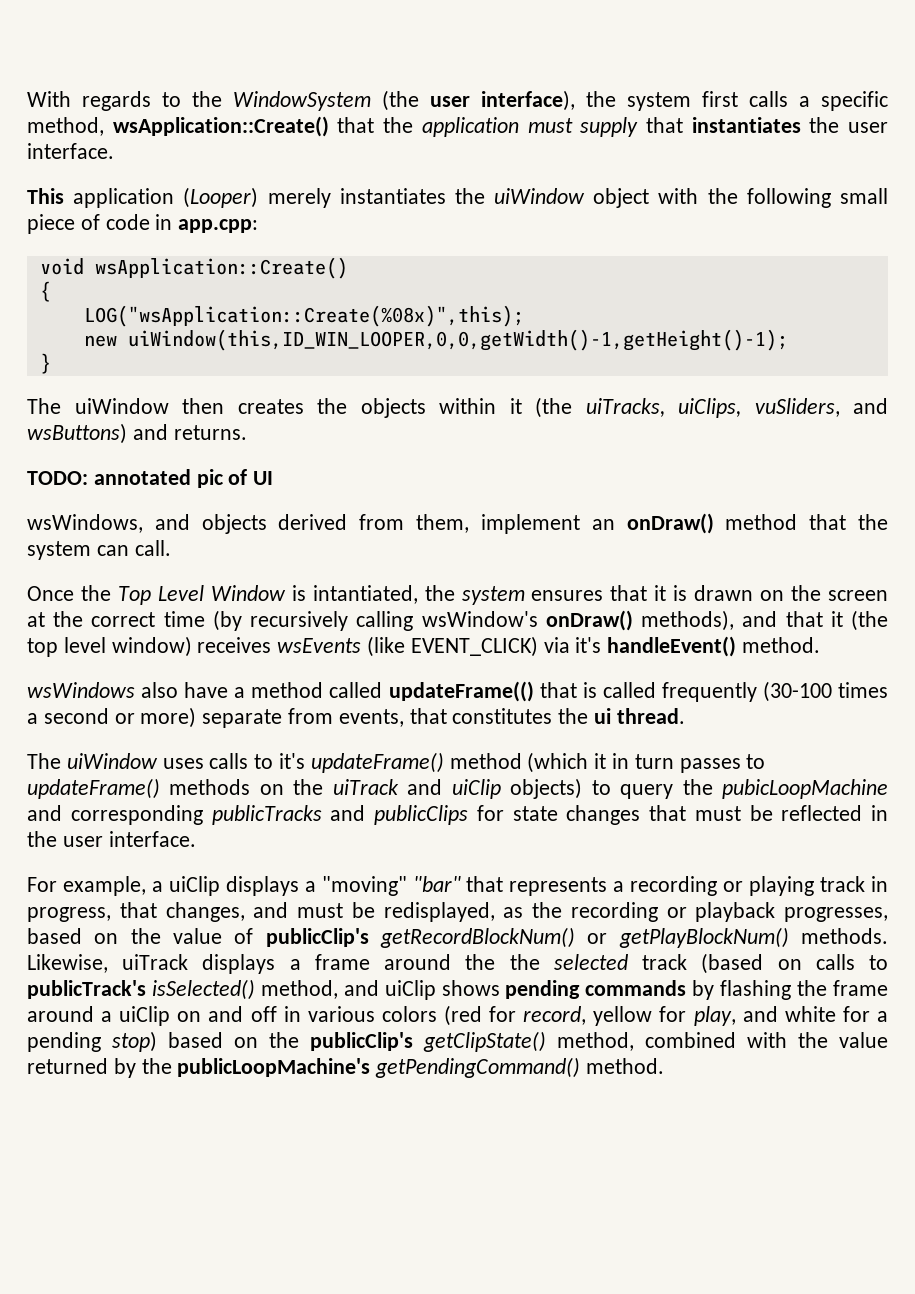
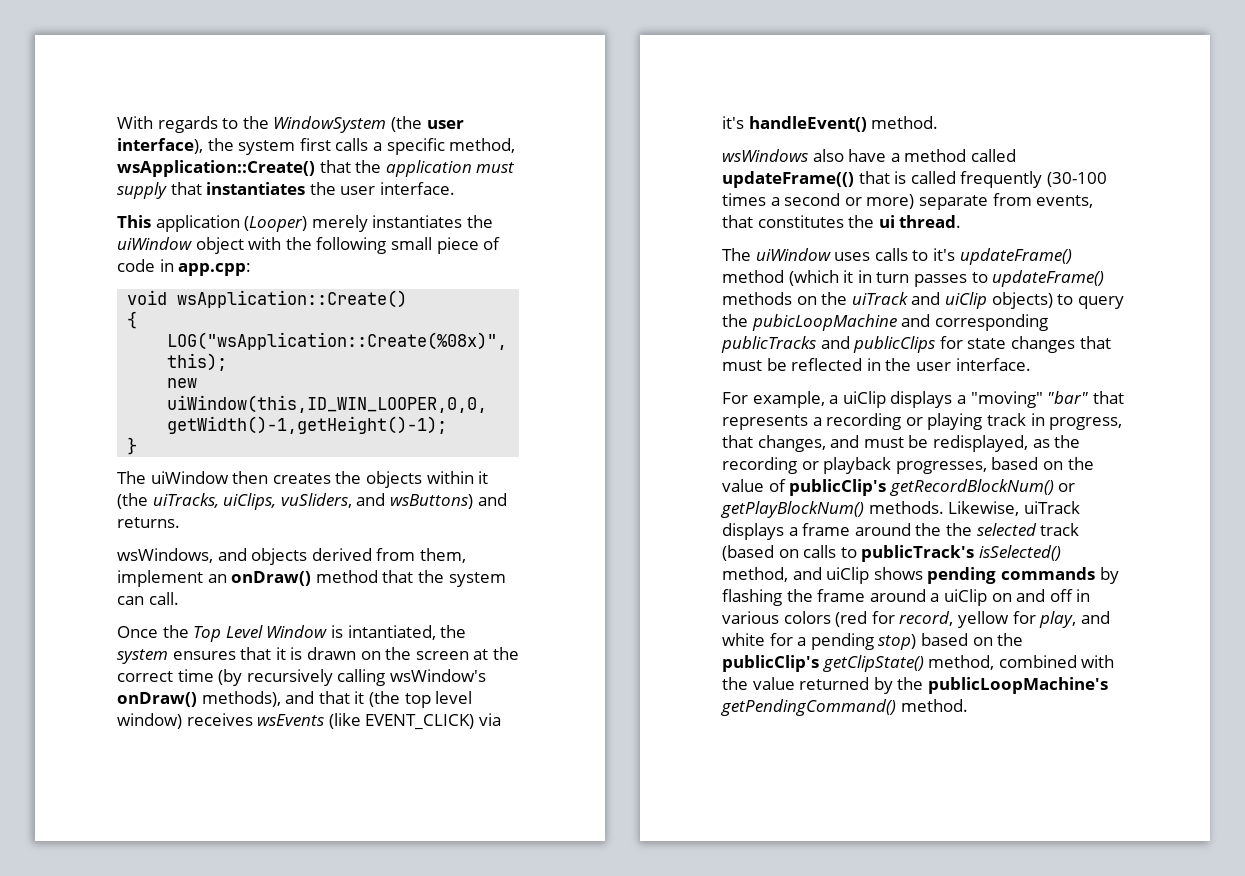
- TODO: annotated pic of UI

